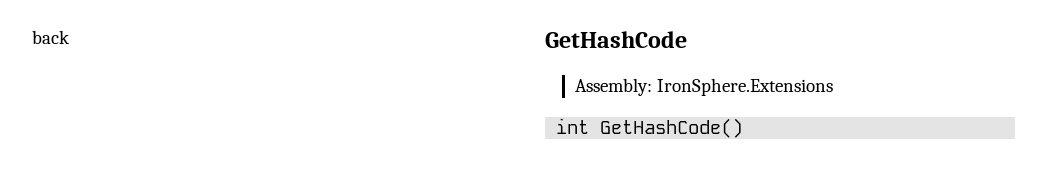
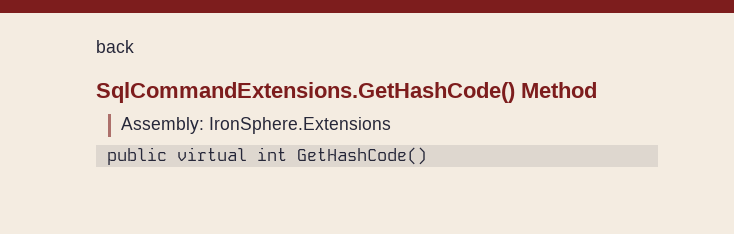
- GetHashCode
+ SqlCommandExtensions.GetHashCode() Method
- int GetHashCode()
+ public virtual int GetHashCode()

